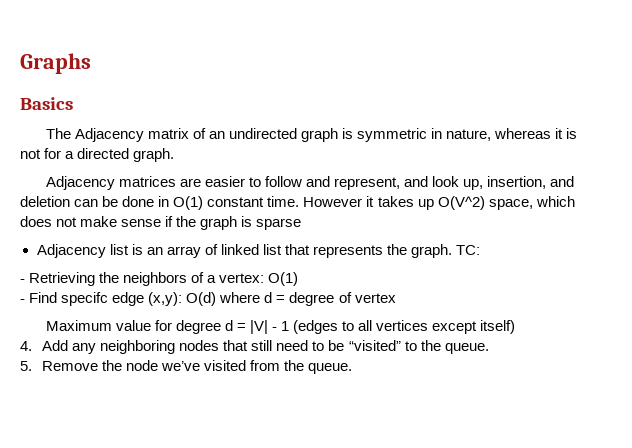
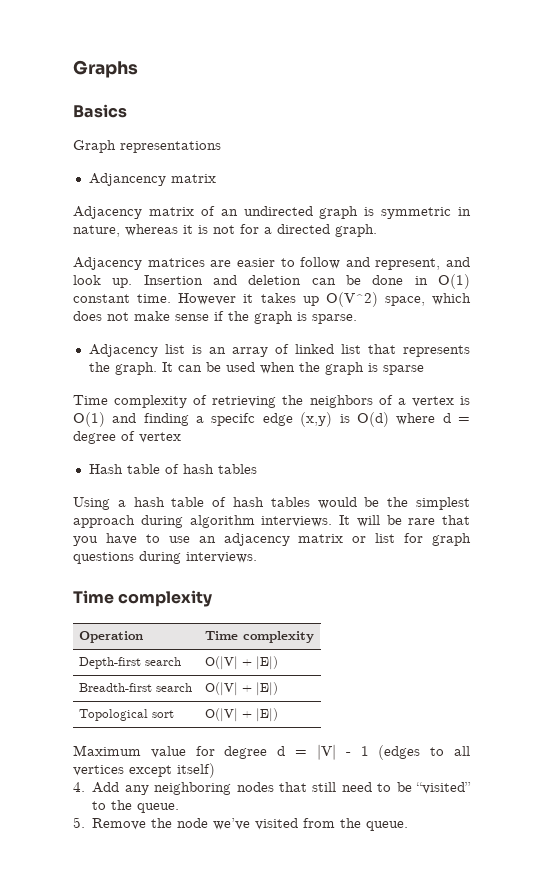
- The Adjacency matrix of an undirected graph is symmetric in nature, whereas it is not for a directed graph.
+ Graph representations
+ Adjancency matrix
+ Adjacency matrix of an undirected graph is symmetric in nature, whereas it is not for a directed graph.
- Adjacency matrices are easier to follow and represent, and look up, insertion, and deletion can be done in O(1) constant time.
+ Adjacency matrices are easier to follow and represent, and look up. Insertion and deletion can be done in O(1) constant time.
- However it takes up O(V^2) space, which does not make sense if the graph is sparse
+ However it takes up O(V^2) space, which does not make sense if the graph is sparse.
- TC:
- - Retrieving the neighbors of a vertex: O(1)
- - Find specifc edge (x,y): O(d) where d = degree of vertex
+ It can be used when the graph is sparse
+ Time complexity of retrieving the neighbors of a vertex is O(1) and finding a specifc edge (x,y) is O(d) where d = degree of vertex
+ Hash table of hash tables
+ Using a hash table of hash tables would be the simplest approach during algorithm interviews. It will be rare that you have to use an adjacency matrix or list for graph questions during interviews.
+ Time complexity
+ Operation | Time complexity
+ Depth-first search | O(|V| + |E|)
+ Breadth-first search | O(|V| + |E|)
+ Topological sort | O(|V| + |E|)

